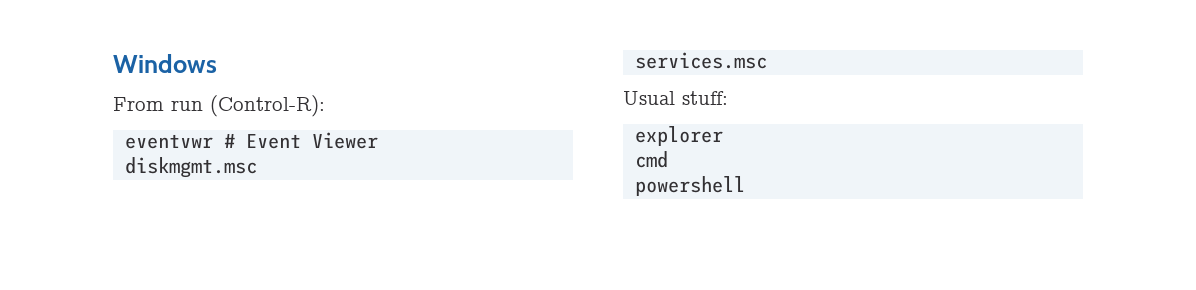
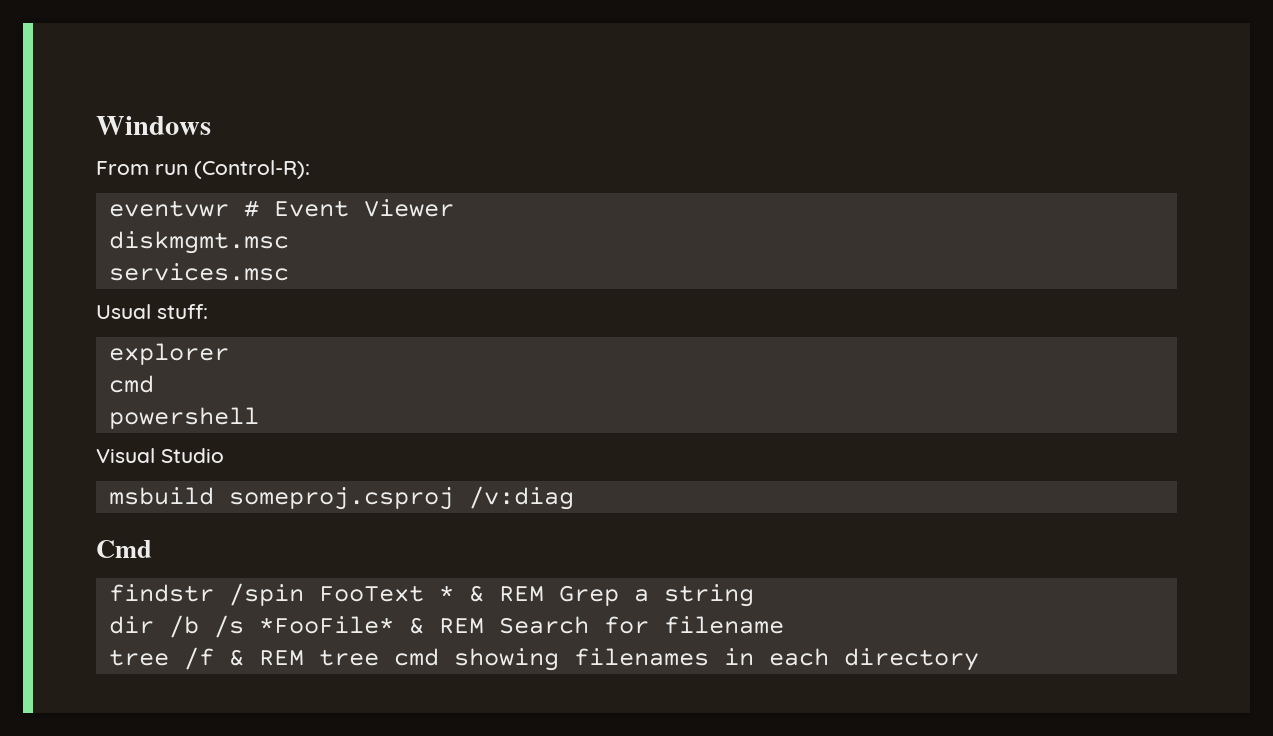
+ Visual Studio
+ msbuild someproj.csproj /v:diag
+ Cmd
+ findstr /spin FooText * & REM Grep a string
+ dir /b /s *FooFile* & REM Search for filename
+ tree /f & REM tree cmd showing filenames in each directory

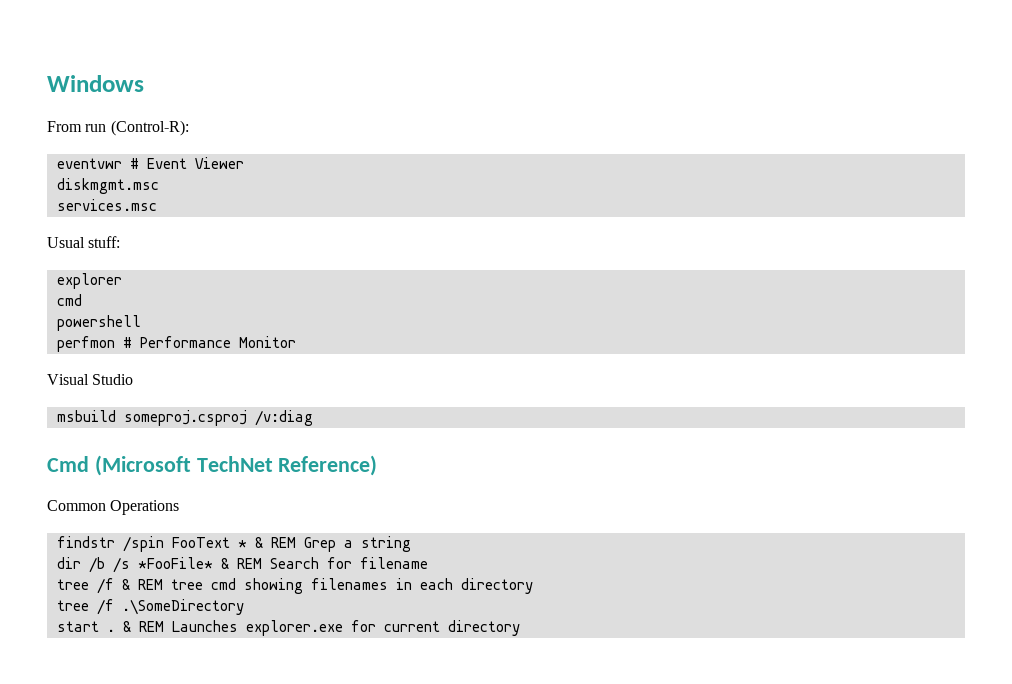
+ perfmon # Performance Monitor
- Cmd
+ Cmd (Microsoft TechNet Reference)
+ Common Operations
+ tree /f .\SomeDirectory
+ start . & REM Launches explorer.exe for current directory

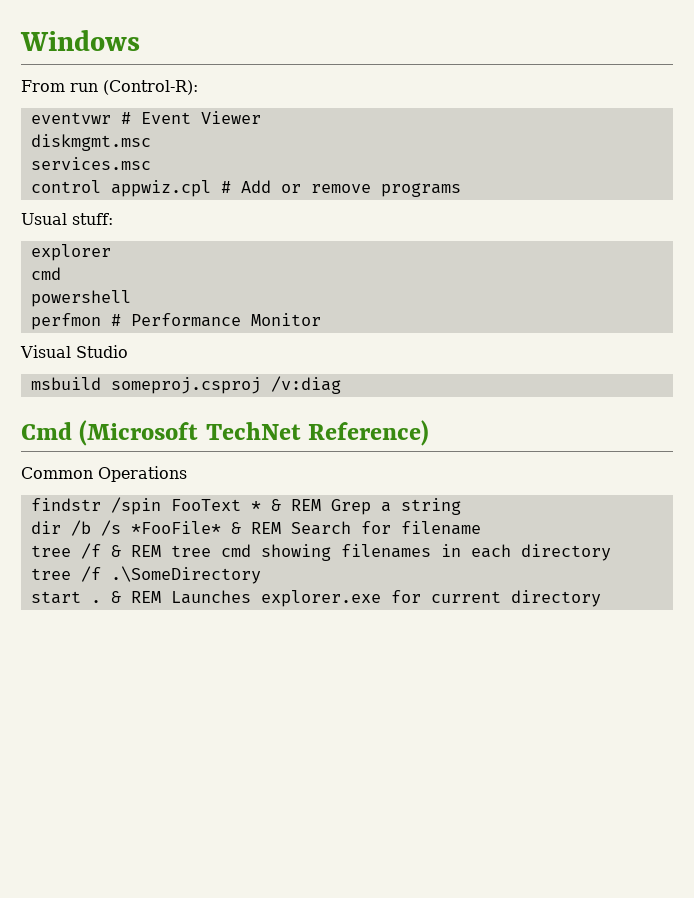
+ control appwiz.cpl # Add or remove programs

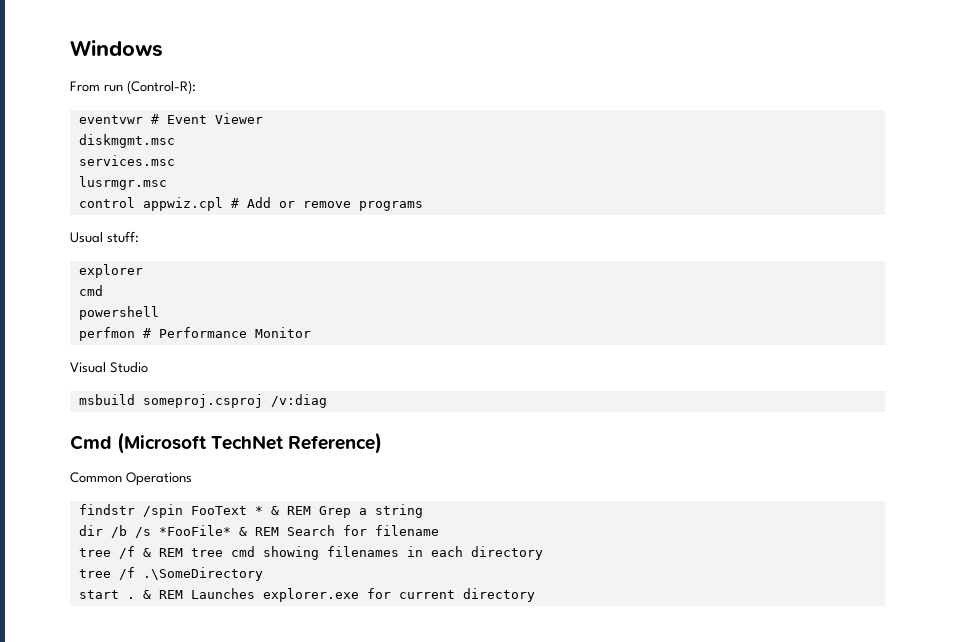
+ lusrmgr.msc

